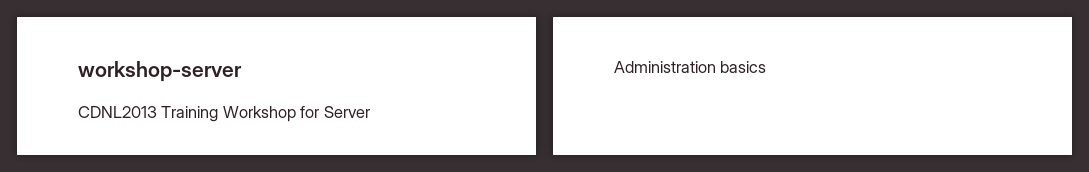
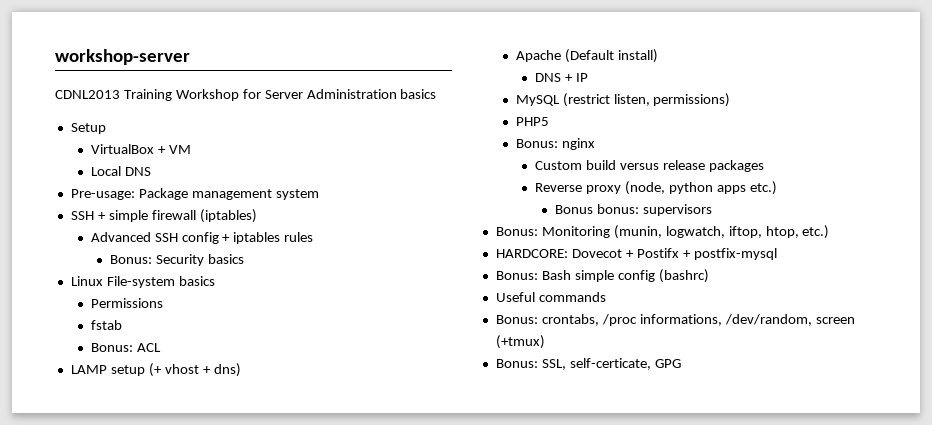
+ Setup
+ VirtualBox + VM
+ Local DNS
+ Pre-usage: Package management system
+ SSH + simple firewall (iptables)
+ Advanced SSH config + iptables rules
+ Bonus: Security basics
+ Linux File-system basics
+ Permissions
+ fstab
+ Bonus: ACL
+ LAMP setup (+ vhost + dns)
+ Apache (Default install)
+ DNS + IP
+ MySQL (restrict listen, permissions)
+ PHP5
+ Bonus: nginx
+ Custom build versus release packages
+ Reverse proxy (node, python apps etc.)
+ Bonus bonus: supervisors
+ Bonus: Monitoring (munin, logwatch, iftop, htop, etc.)
+ HARDCORE: Dovecot + Postifx + postfix-mysql
+ Bonus: Bash simple config (bashrc)
+ Useful commands
+ Bonus: crontabs, /proc informations, /dev/random, screen (+tmux)
+ Bonus: SSL, self-certicate, GPG

